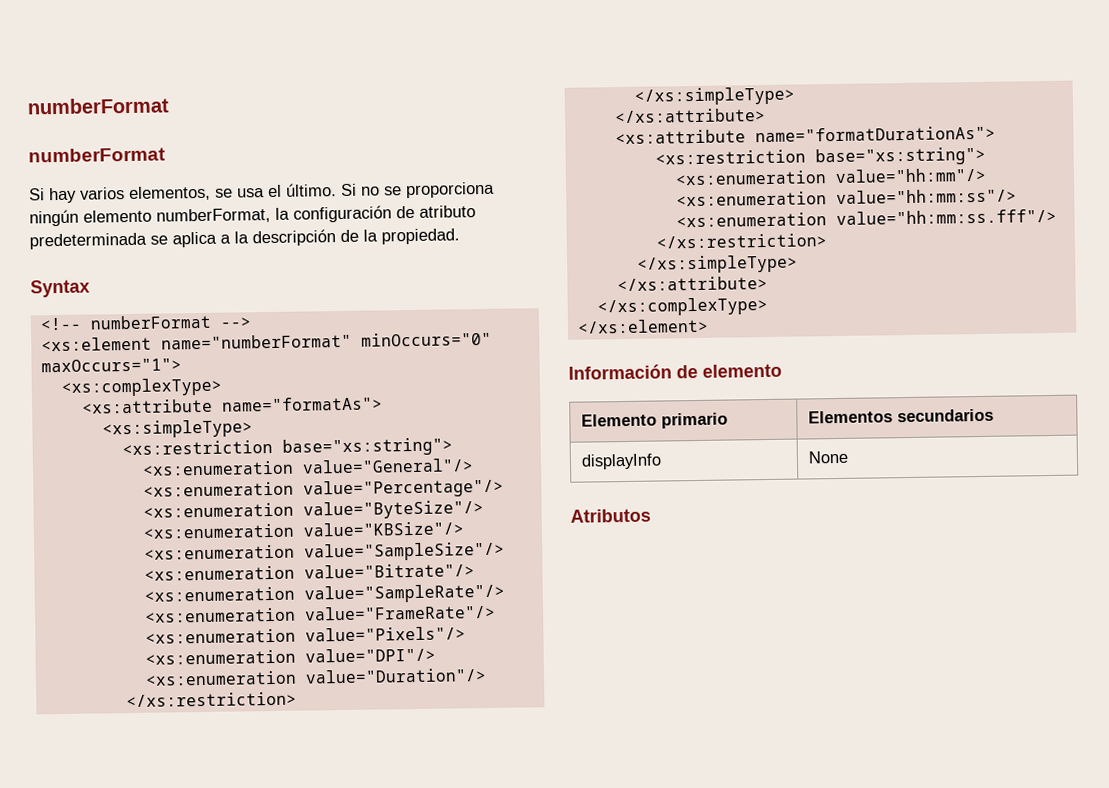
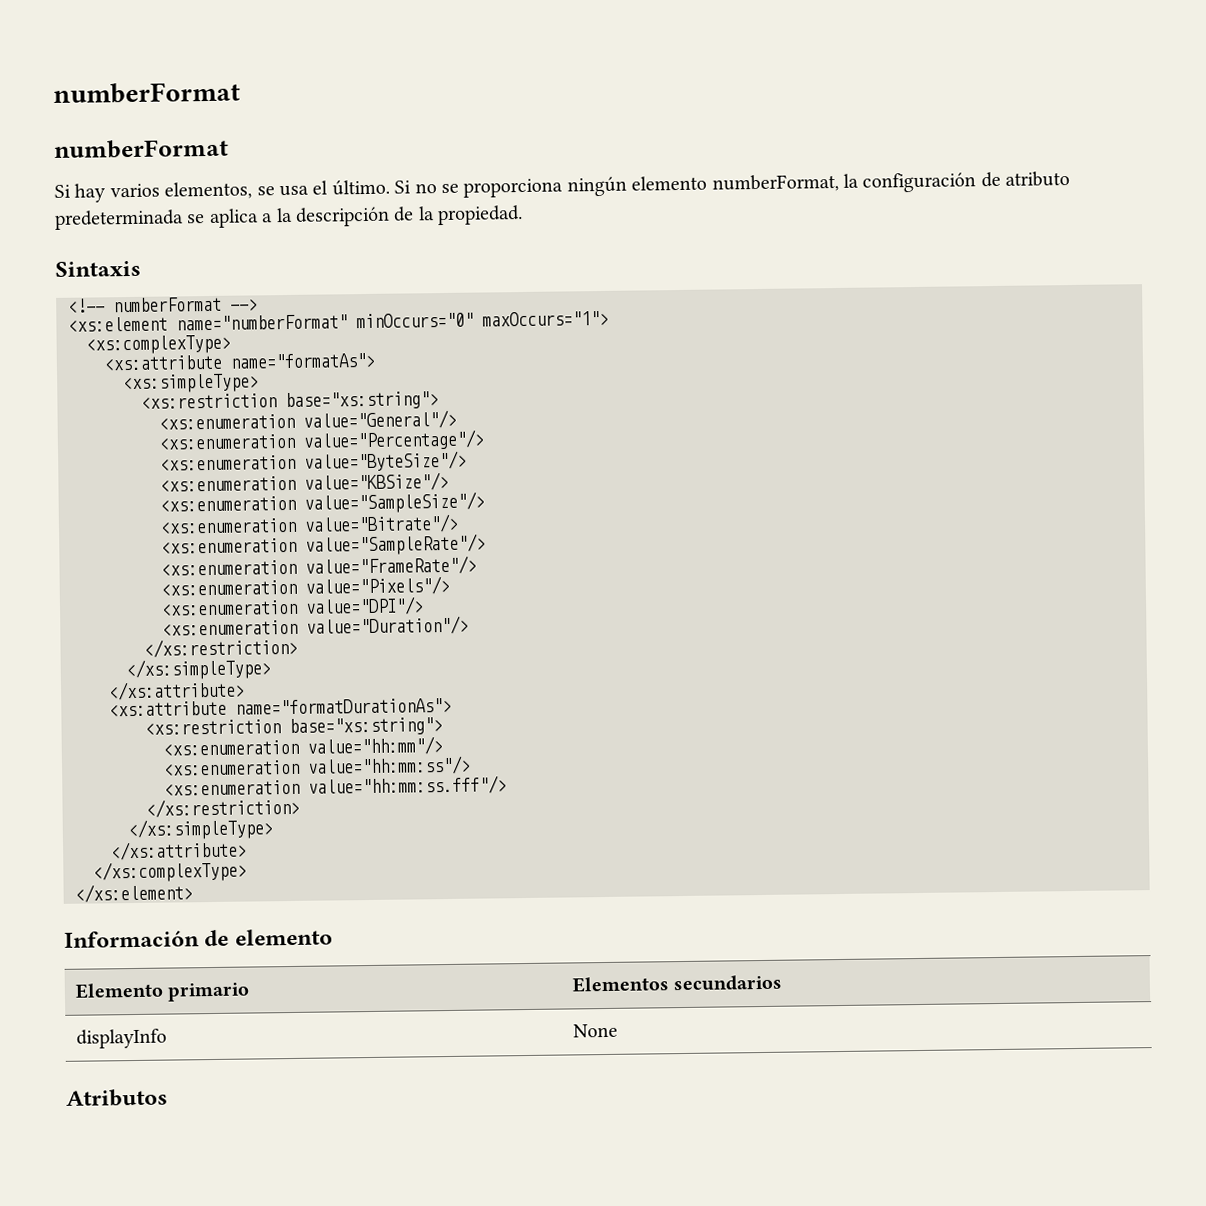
- Syntax
+ Sintaxis

